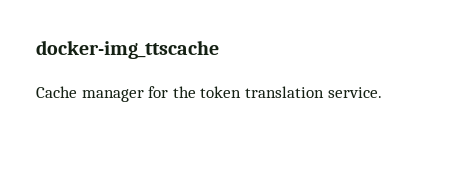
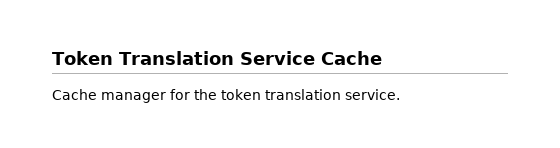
- docker-img_ttscache
+ Token Translation Service Cache

